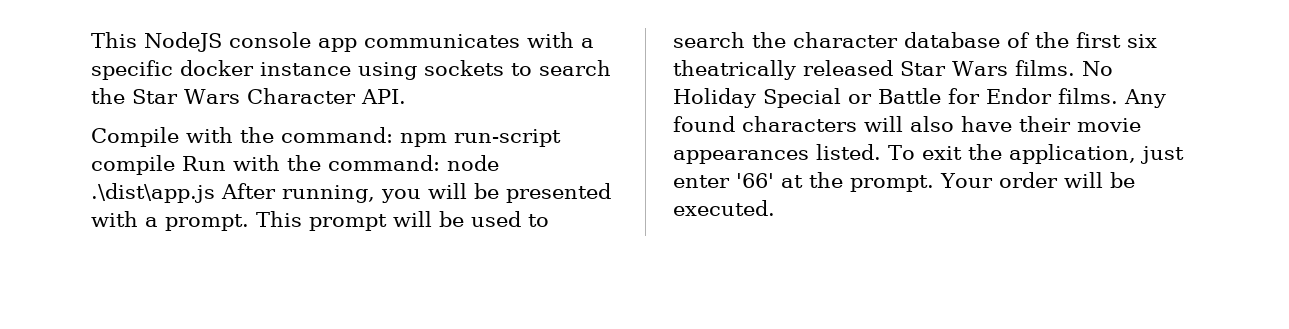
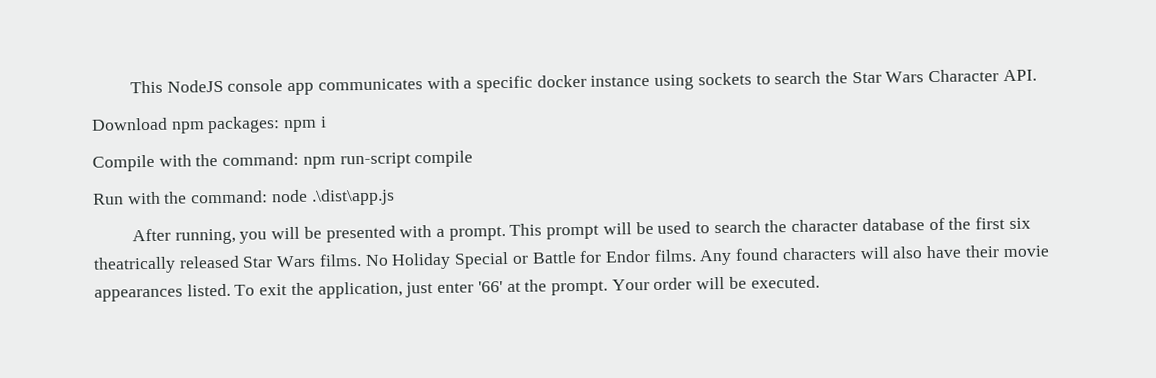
+ Download npm packages: npm i
- Compile with the command: npm run-script compile Run with the command: node .\dist\app.js After running, you will be presented with a prompt.
+ Compile with the command: npm run-script compile
+ Run with the command: node .\dist\app.js
+ After running, you will be presented with a prompt.

